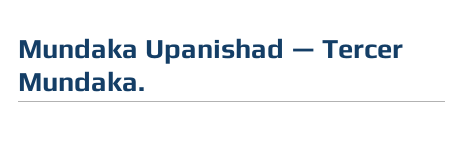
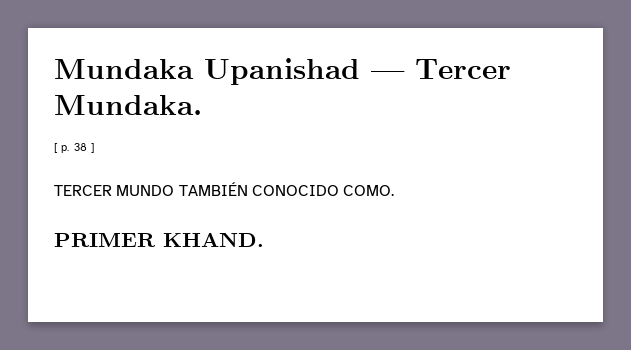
+ [ p. 38 ]
+ TERCER MUNDO TAMBIÉN CONOCIDO COMO.
+ PRIMER KHAND.

